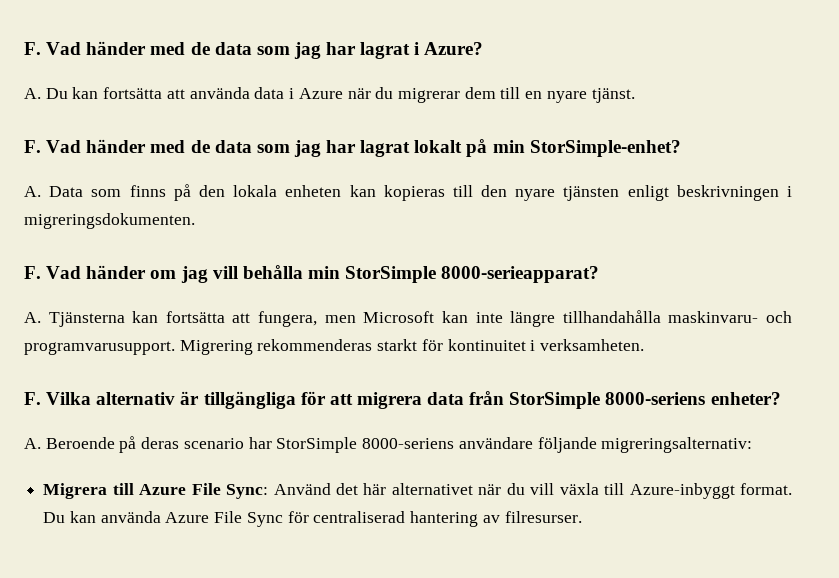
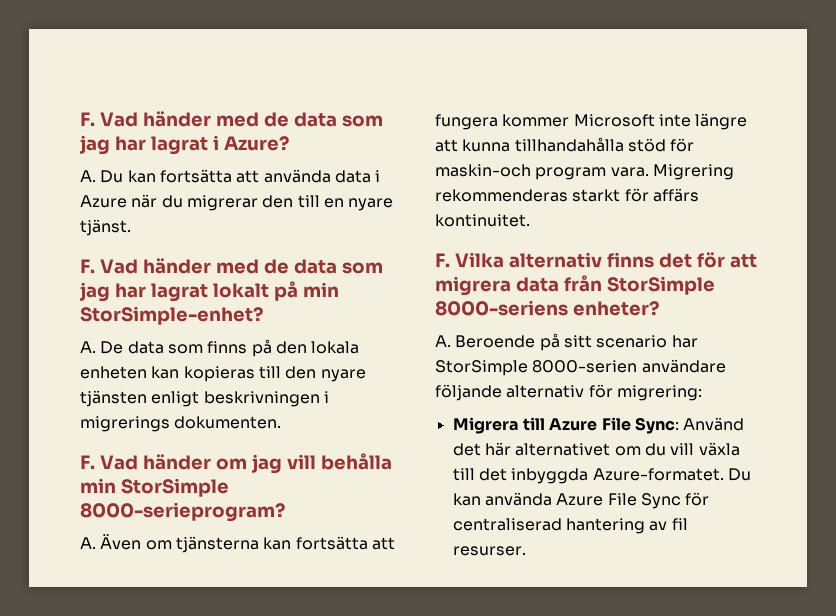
- A. Du kan fortsätta att använda data i Azure när du migrerar dem till en nyare tjänst.
+ A. Du kan fortsätta att använda data i Azure när du migrerar den till en nyare tjänst.
- A. Data som finns på den lokala enheten kan kopieras till den nyare tjänsten enligt beskrivningen i migreringsdokumenten.
+ A. De data som finns på den lokala enheten kan kopieras till den nyare tjänsten enligt beskrivningen i migrerings dokumenten.
- F. Vad händer om jag vill behålla min StorSimple 8000-serieapparat?
- A. Tjänsterna kan fortsätta att fungera, men Microsoft kan inte längre tillhandahålla maskinvaru- och programvarusupport.
+ F. Vad händer om jag vill behålla min StorSimple 8000-serieprogram?
+ A. Även om tjänsterna kan fortsätta att fungera kommer Microsoft inte längre att kunna tillhandahålla stöd för maskin-och program vara.
- Migrering rekommenderas starkt för kontinuitet i verksamheten.
+ Migrering rekommenderas starkt för affärs kontinuitet.
- F. Vilka alternativ är tillgängliga för att migrera data från StorSimple 8000-seriens enheter?
+ F. Vilka alternativ finns det för att migrera data från StorSimple 8000-seriens enheter?
- A. Beroende på deras scenario har StorSimple 8000-seriens användare följande migreringsalternativ:
+ A. Beroende på sitt scenario har StorSimple 8000-serien användare följande alternativ för migrering:
- Migrera till Azure File Sync: Använd det här alternativet när du vill växla till Azure-inbyggt format.
+ Migrera till Azure File Sync: Använd det här alternativet om du vill växla till det inbyggda Azure-formatet.
- Du kan använda Azure File Sync för centraliserad hantering av filresurser.
+ Du kan använda Azure File Sync för centraliserad hantering av fil resurser.

